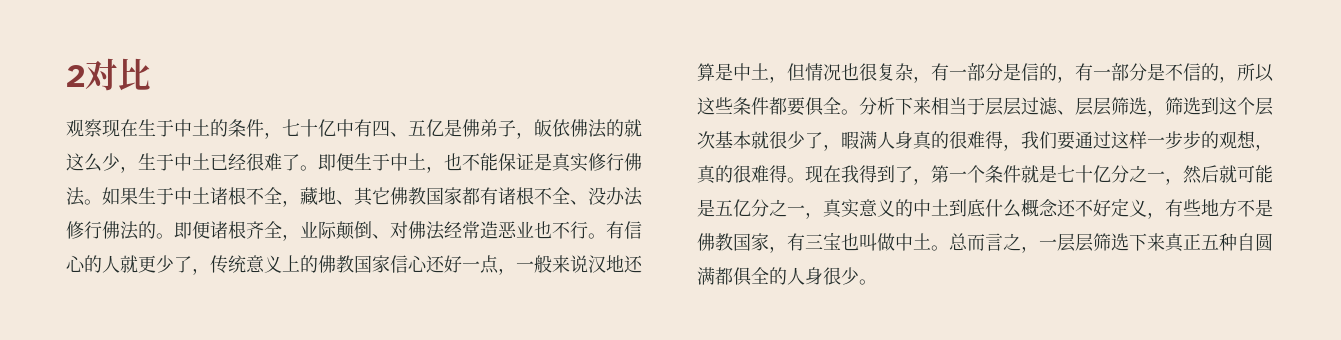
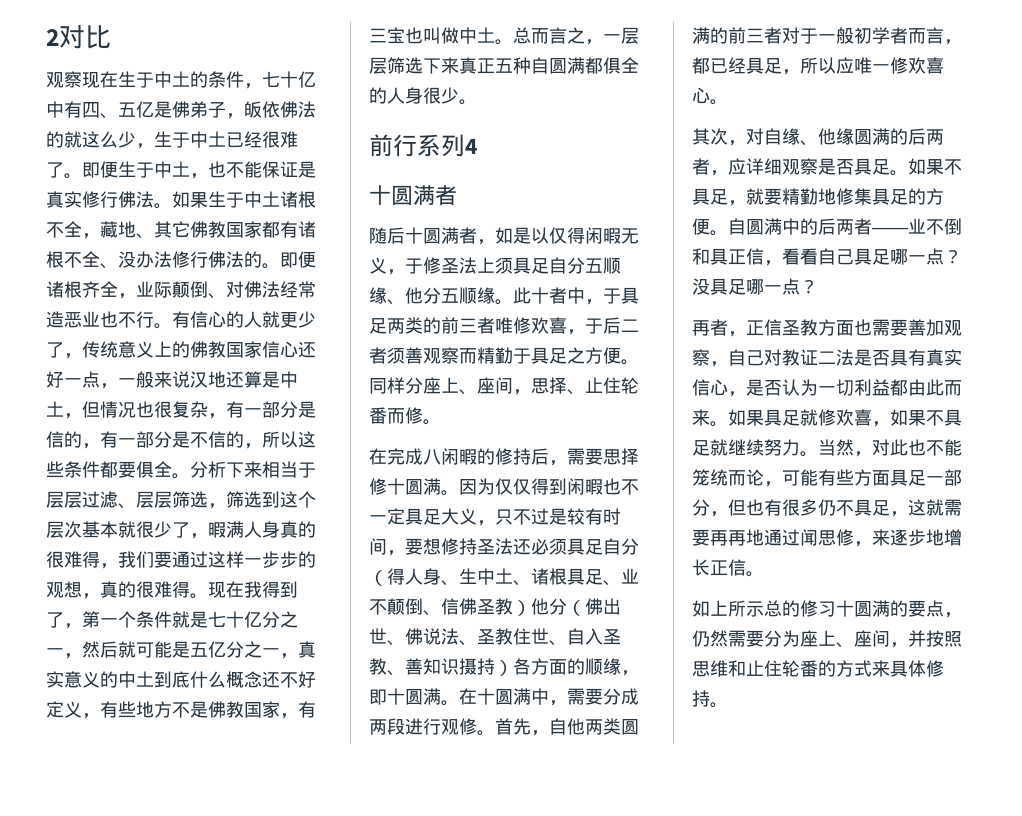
+ 前行系列4
+ 十圆满者
+ 随后十圆满者，如是以仅得闲暇无义，于修圣法上须具足自分五顺缘、他分五顺缘。此十者中，于具足两类的前三者唯修欢喜，于后二者须善观察而精勤于具足之方便。同样分座上、座间，思择、止住轮番而修。
+ 在完成八闲暇的修持后，需要思择修十圆满。因为仅仅得到闲暇也不一定具足大义，只不过是较有时间，要想修持圣法还必须具足自分（得人身、生中土、诸根具足、业不颠倒、信佛圣教）他分（佛出世、佛说法、圣教住世、自入圣教、善知识摄持）各方面的顺缘，即十圆满。在十圆满中，需要分成两段进行观修。首先，自他两类圆满的前三者对于一般初学者而言，都已经具足，所以应唯一修欢喜心。
+ 其次，对自缘、他缘圆满的后两者，应详细观察是否具足。如果不具足，就要精勤地修集具足的方便。自圆满中的后两者——业不倒和具正信，看看自己具足哪一点？没具足哪一点？
+ 再者，正信圣教方面也需要善加观察，自己对教证二法是否具有真实信心，是否认为一切利益都由此而来。如果具足就修欢喜，如果不具足就继续努力。当然，对此也不能笼统而论，可能有些方面具足一部分，但也有很多仍不具足，这就需要再再地通过闻思修，来逐步地增长正信。
+ 如上所示总的修习十圆满的要点，仍然需要分为座上、座间，并按照思维和止住轮番的方式来具体修持。

